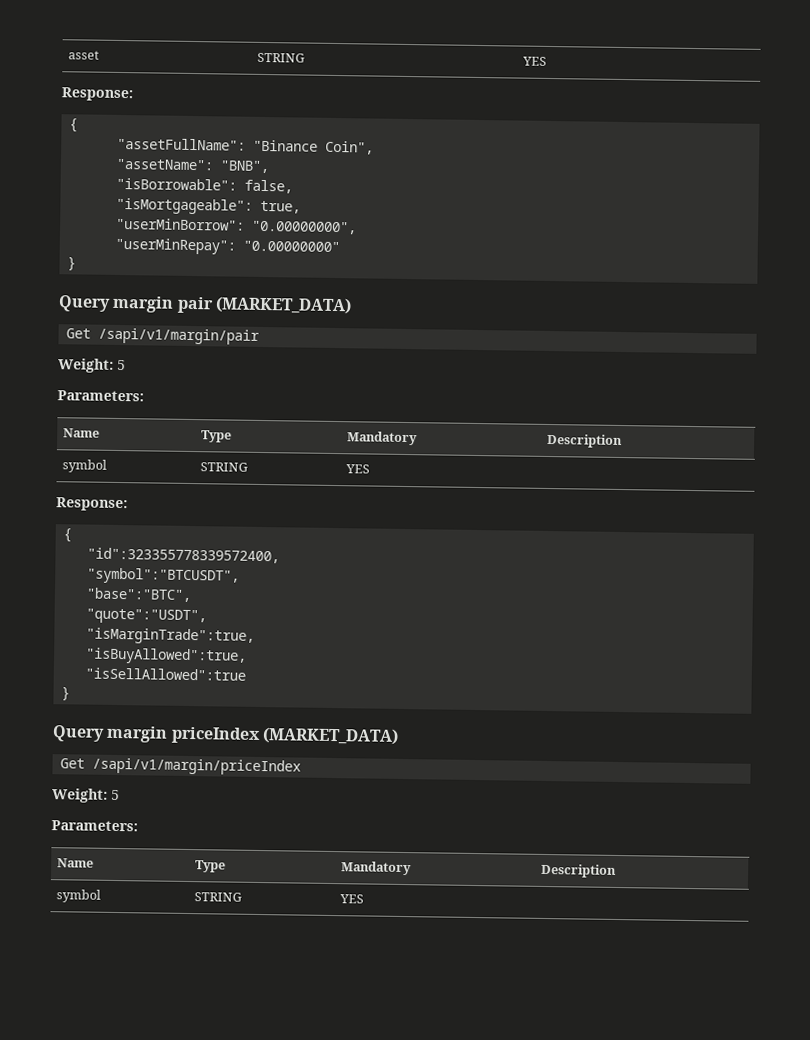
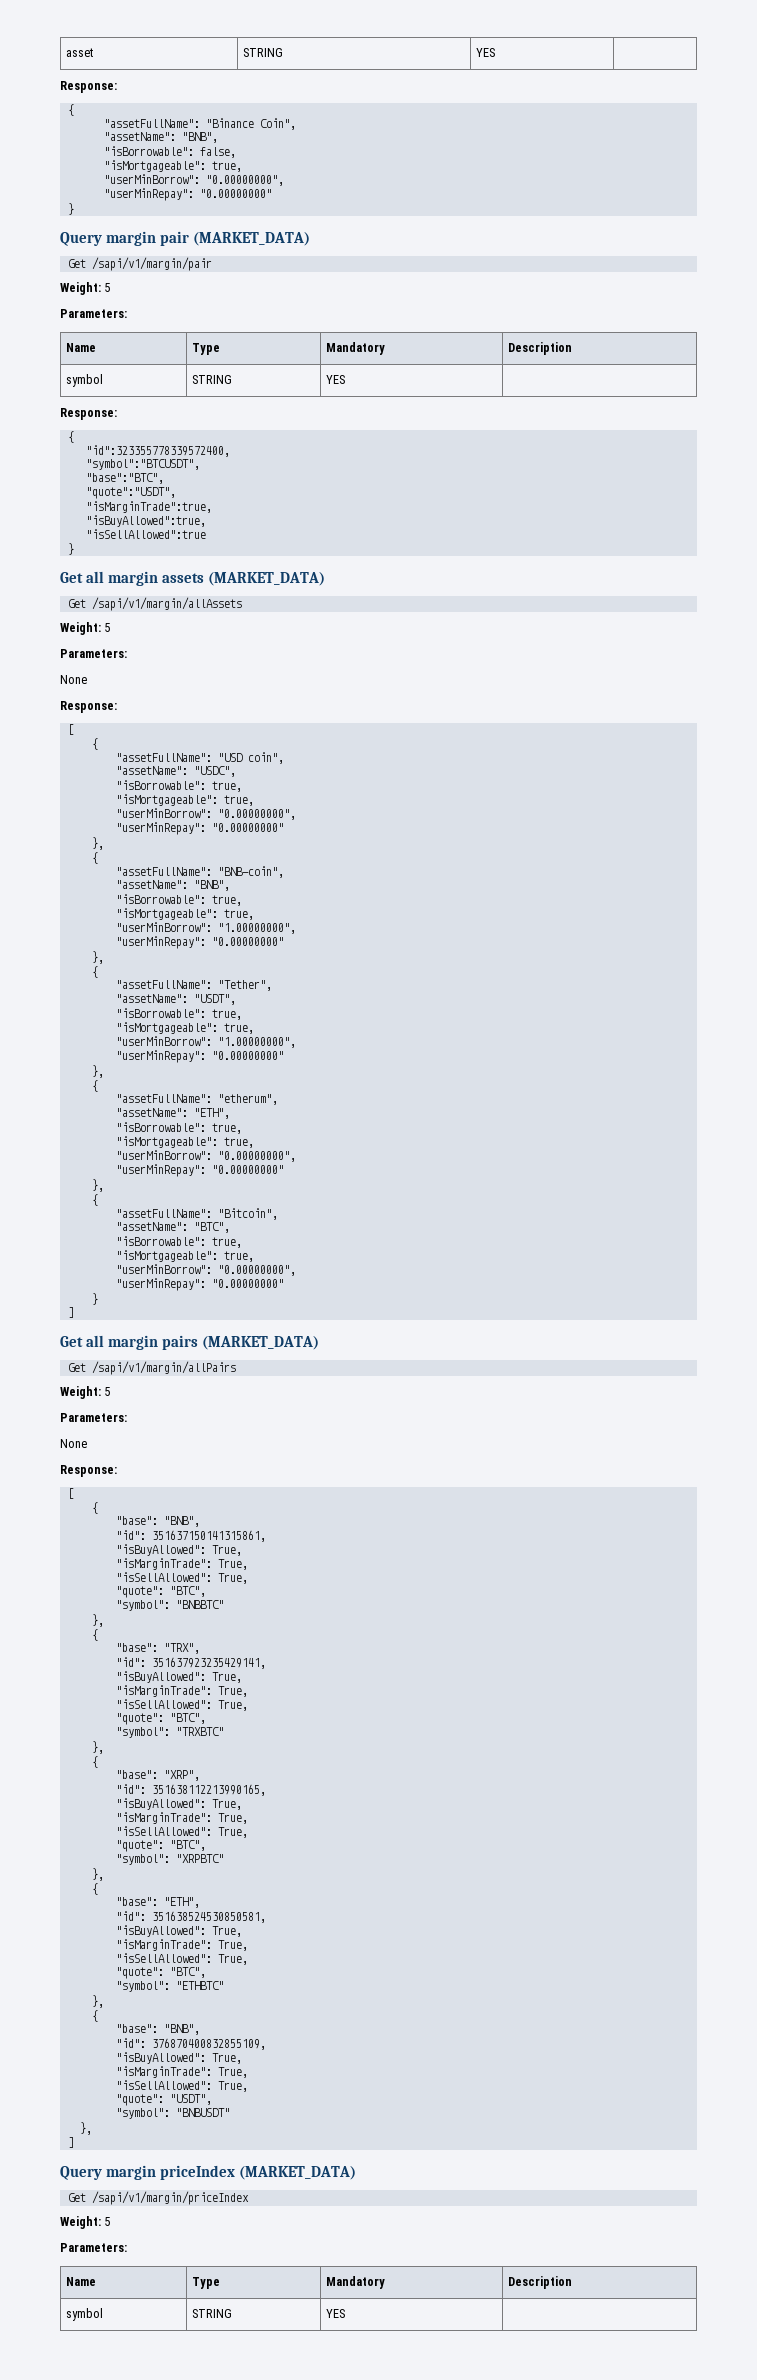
+ Get all margin assets (MARKET_DATA)
+ Get /sapi/v1/margin/allAssets
+ Weight: 5
+ Parameters:
+ None
+ Response:
+ [
+ {
+ "assetFullName": "USD coin",
+ "assetName": "USDC",
+ "isBorrowable": true,
+ "isMortgageable": true,
+ "userMinBorrow": "0.00000000",
+ "userMinRepay": "0.00000000"
+ },
+ {
+ "assetFullName": "BNB-coin",
+ "assetName": "BNB",
+ "isBorrowable": true,
+ "isMortgageable": true,
+ "userMinBorrow": "1.00000000",
+ "userMinRepay": "0.00000000"
+ },
+ {
+ "assetFullName": "Tether",
+ "assetName": "USDT",
+ "isBorrowable": true,
+ "isMortgageable": true,
+ "userMinBorrow": "1.00000000",
+ "userMinRepay": "0.00000000"
+ },
+ {
+ "assetFullName": "etherum",
+ "assetName": "ETH",
+ "isBorrowable": true,
+ "isMortgageable": true,
+ "userMinBorrow": "0.00000000",
+ "userMinRepay": "0.00000000"
+ },
+ {
+ "assetFullName": "Bitcoin",
+ "assetName": "BTC",
+ "isBorrowable": true,
+ "isMortgageable": true,
+ "userMinBorrow": "0.00000000",
+ "userMinRepay": "0.00000000"
+ }
+ ]
+ Get all margin pairs (MARKET_DATA)
+ Get /sapi/v1/margin/allPairs
+ Weight: 5
+ Parameters:
+ None
+ Response:
+ [
+ {
+ "base": "BNB",
+ "id": 351637150141315861,
+ "isBuyAllowed": True,
+ "isMarginTrade": True,
+ "isSellAllowed": True,
+ "quote": "BTC",
+ "symbol": "BNBBTC"
+ },
+ {
+ "base": "TRX",
+ "id": 351637923235429141,
+ "isBuyAllowed": True,
+ "isMarginTrade": True,
+ "isSellAllowed": True,
+ "quote": "BTC",
+ "symbol": "TRXBTC"
+ },
+ {
+ "base": "XRP",
+ "id": 351638112213990165,
+ "isBuyAllowed": True,
+ "isMarginTrade": True,
+ "isSellAllowed": True,
+ "quote": "BTC",
+ "symbol": "XRPBTC"
+ },
+ {
+ "base": "ETH",
+ "id": 351638524530850581,
+ "isBuyAllowed": True,
+ "isMarginTrade": True,
+ "isSellAllowed": True,
+ "quote": "BTC",
+ "symbol": "ETHBTC"
+ },
+ {
+ "base": "BNB",
+ "id": 376870400832855109,
+ "isBuyAllowed": True,
+ "isMarginTrade": True,
+ "isSellAllowed": True,
+ "quote": "USDT",
+ "symbol": "BNBUSDT"
+ },
+ ]

